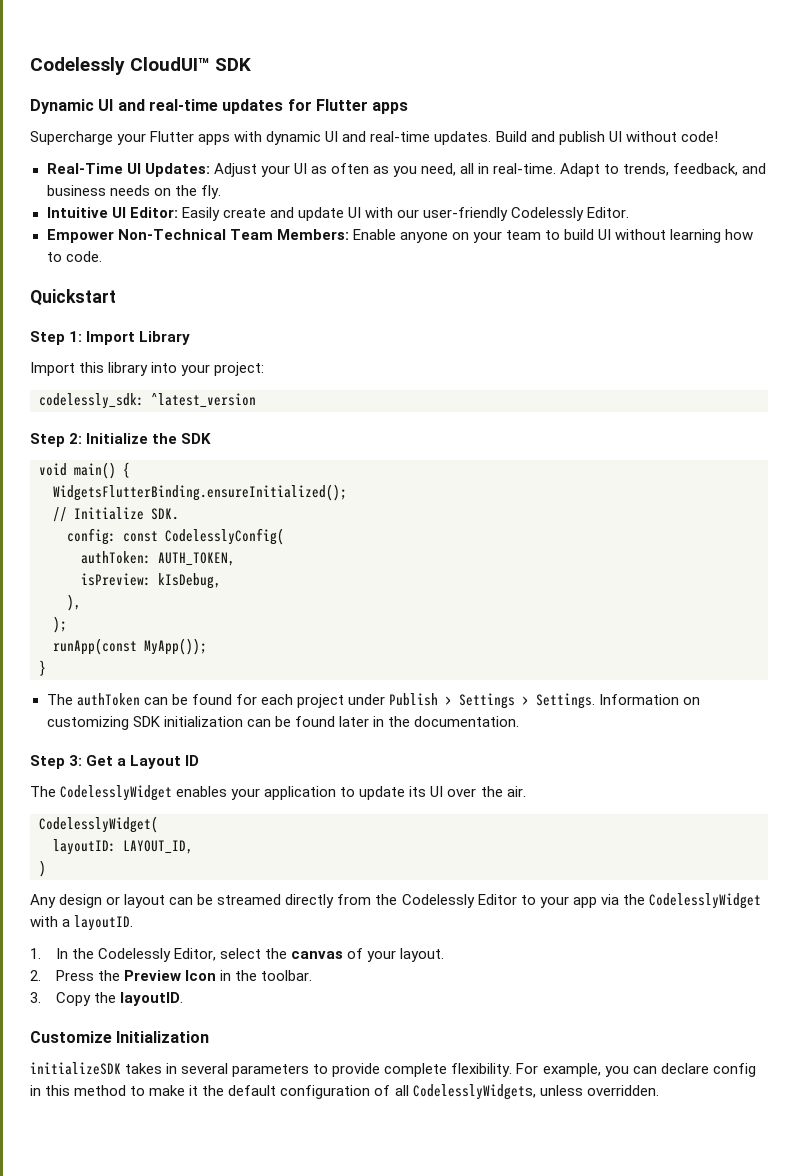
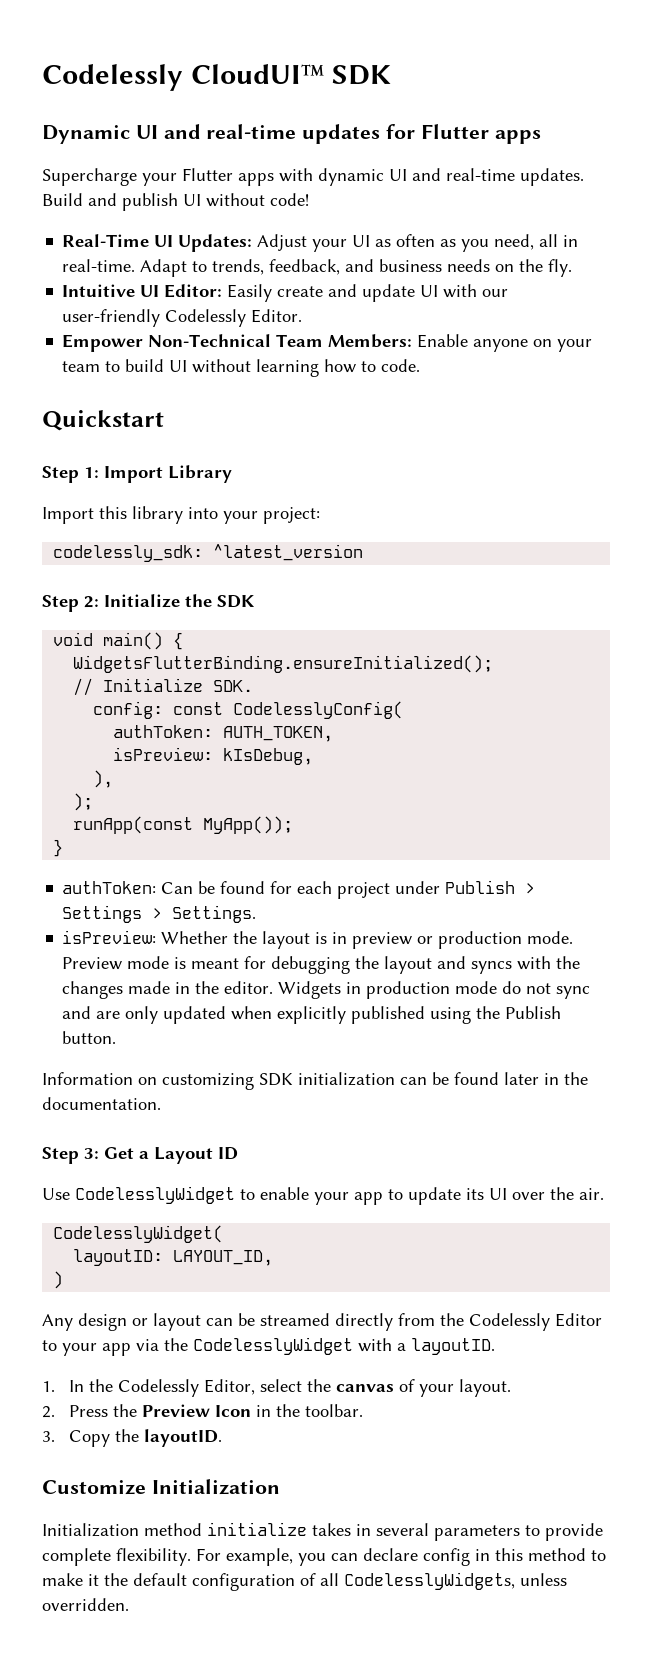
- The authToken can be found for each project under Publish > Settings > Settings. Information on customizing SDK initialization can be found later in the documentation.
+ authToken: Can be found for each project under Publish > Settings > Settings.
+ isPreview: Whether the layout is in preview or production mode. Preview mode is meant for debugging the layout and syncs with the changes made in the editor. Widgets in production mode do not sync and are only updated when explicitly published using the Publish button.
+ Information on customizing SDK initialization can be found later in the documentation.
- The CodelesslyWidget enables your application to update its UI over the air.
+ Use CodelesslyWidget to enable your app to update its UI over the air.
- initializeSDK takes in several parameters to provide complete flexibility.
+ Initialization method initialize takes in several parameters to provide complete flexibility.

